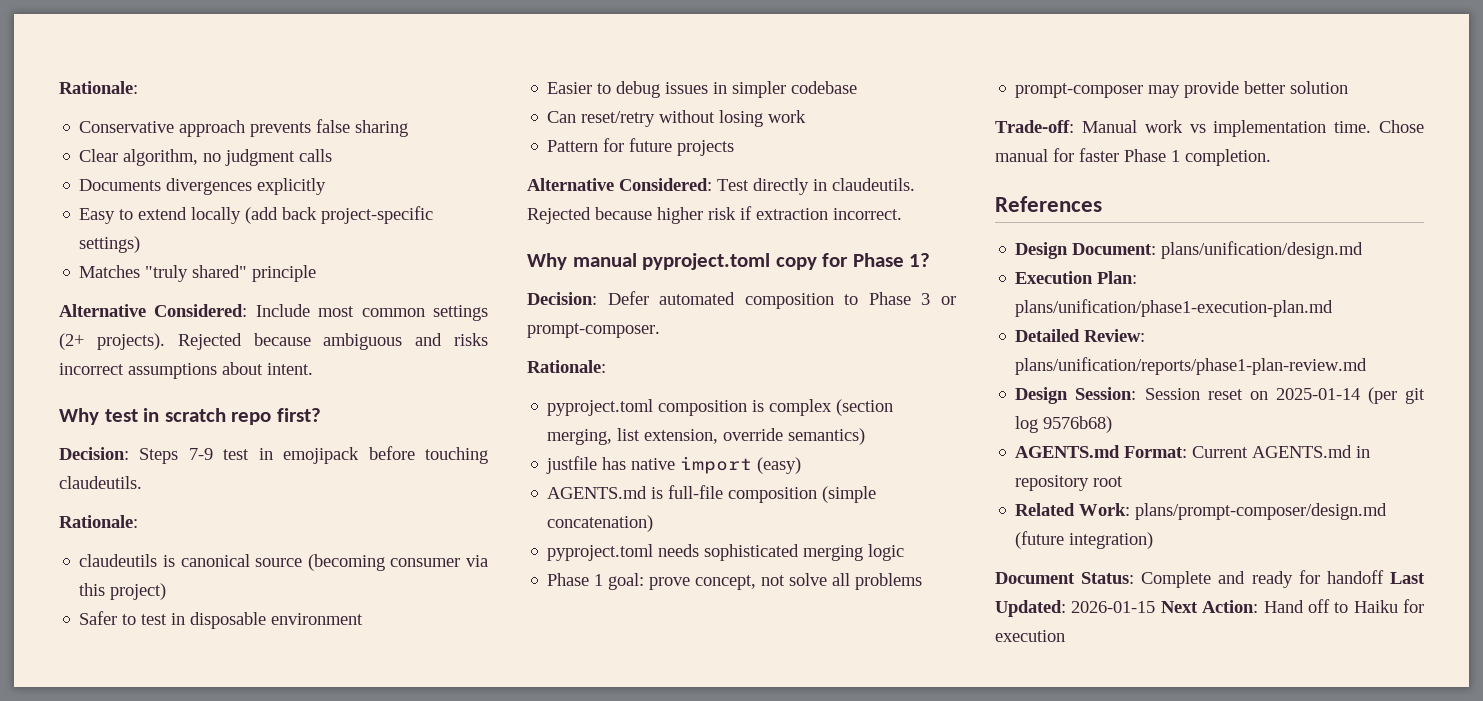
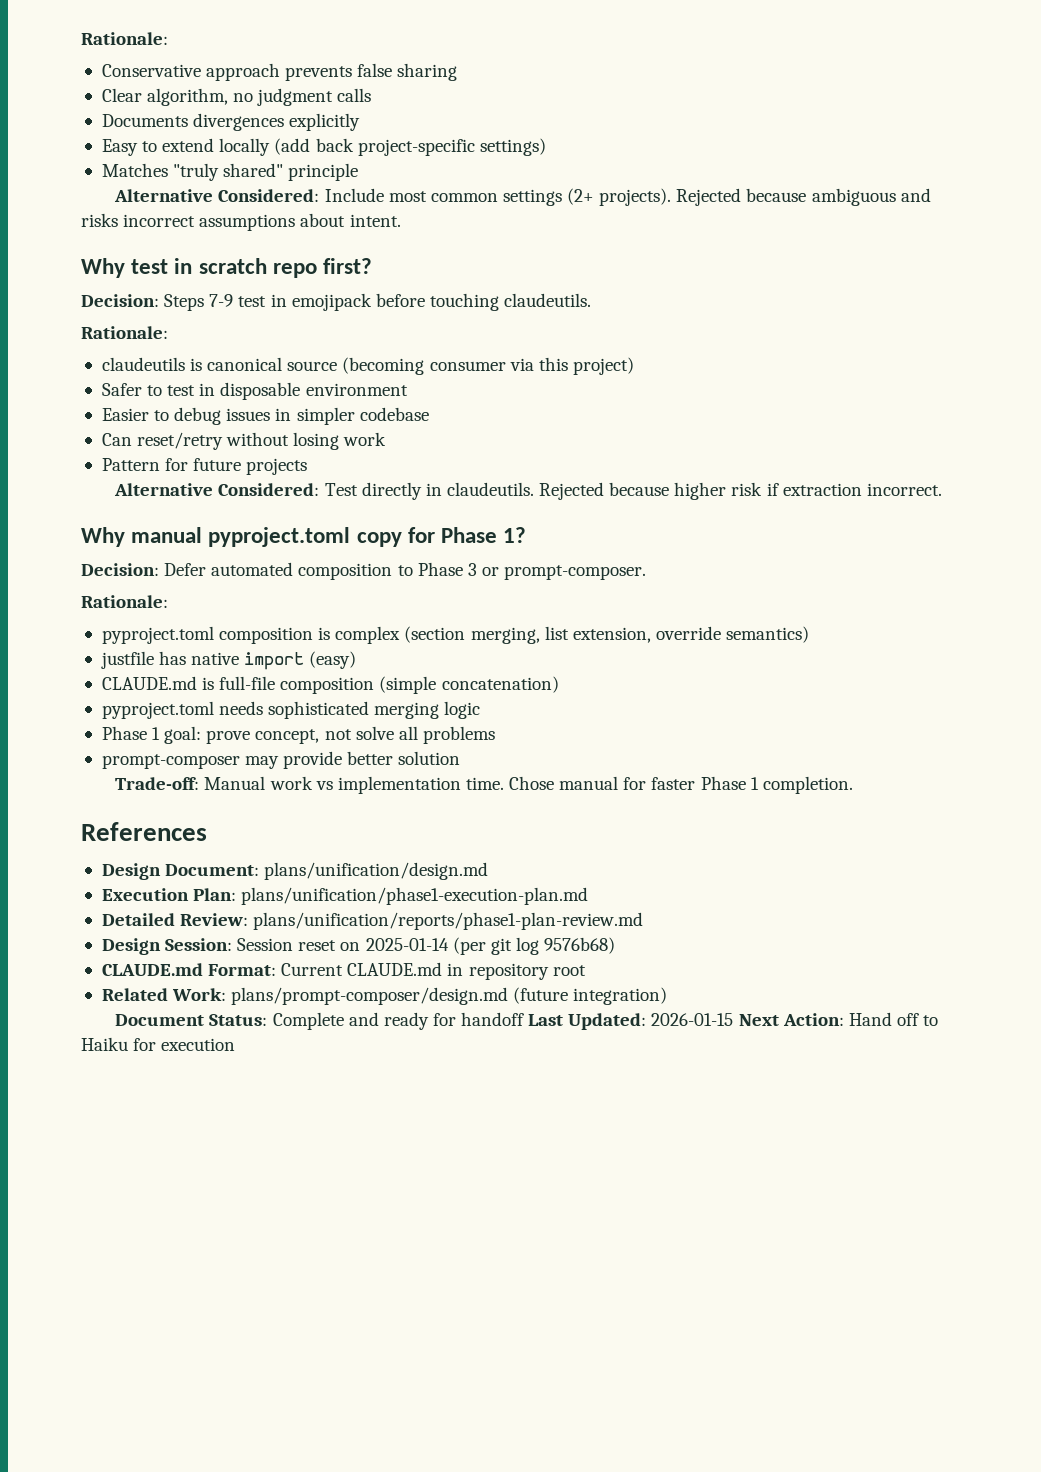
- AGENTS.md is full-file composition (simple concatenation)
+ CLAUDE.md is full-file composition (simple concatenation)
- AGENTS.md Format: Current AGENTS.md in repository root
+ CLAUDE.md Format: Current CLAUDE.md in repository root

